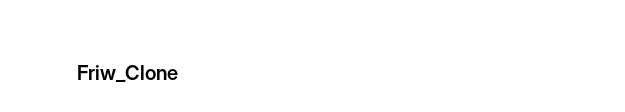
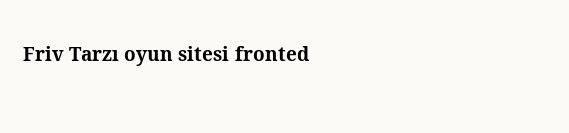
- Friw_Clone
+ Friv Tarzı oyun sitesi fronted

